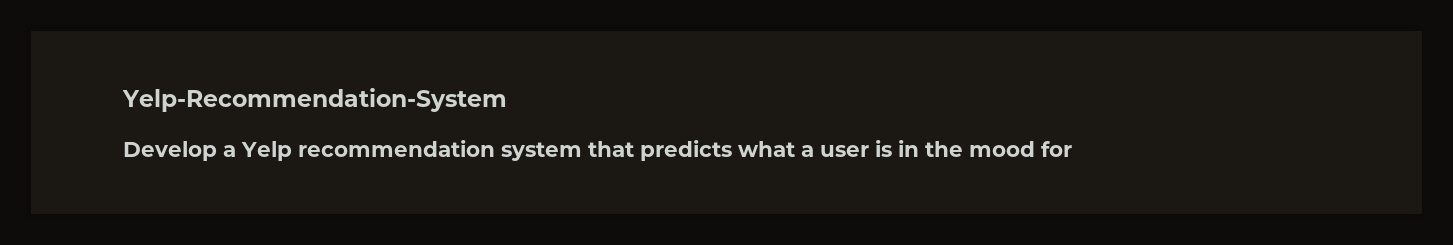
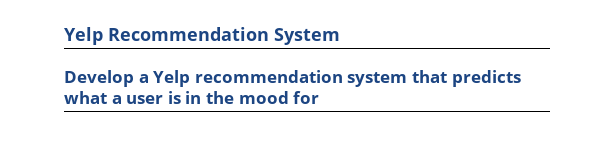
- Yelp-Recommendation-System
+ Yelp Recommendation System

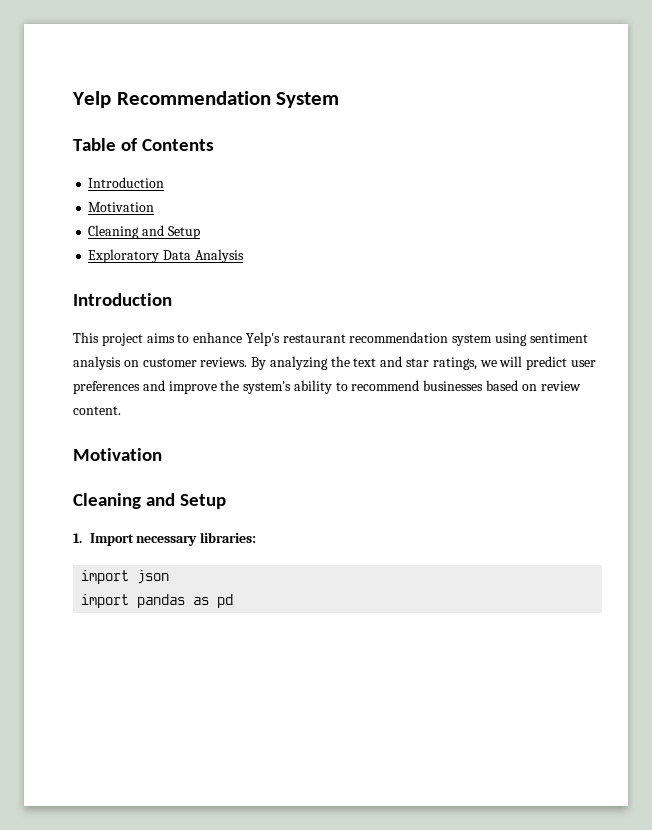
- Develop a Yelp recommendation system that predicts what a user is in the mood for
+ Table of Contents
+ Introduction
+ Motivation
+ Cleaning and Setup
+ Exploratory Data Analysis
+ Introduction
+ This project aims to enhance Yelp's restaurant recommendation system using sentiment analysis on customer reviews. By analyzing the text and star ratings, we will predict user preferences and improve the system's ability to recommend businesses based on review content.
+ Motivation
+ Cleaning and Setup
+ 1. Import necessary libraries:
+ import json
+ import pandas as pd

